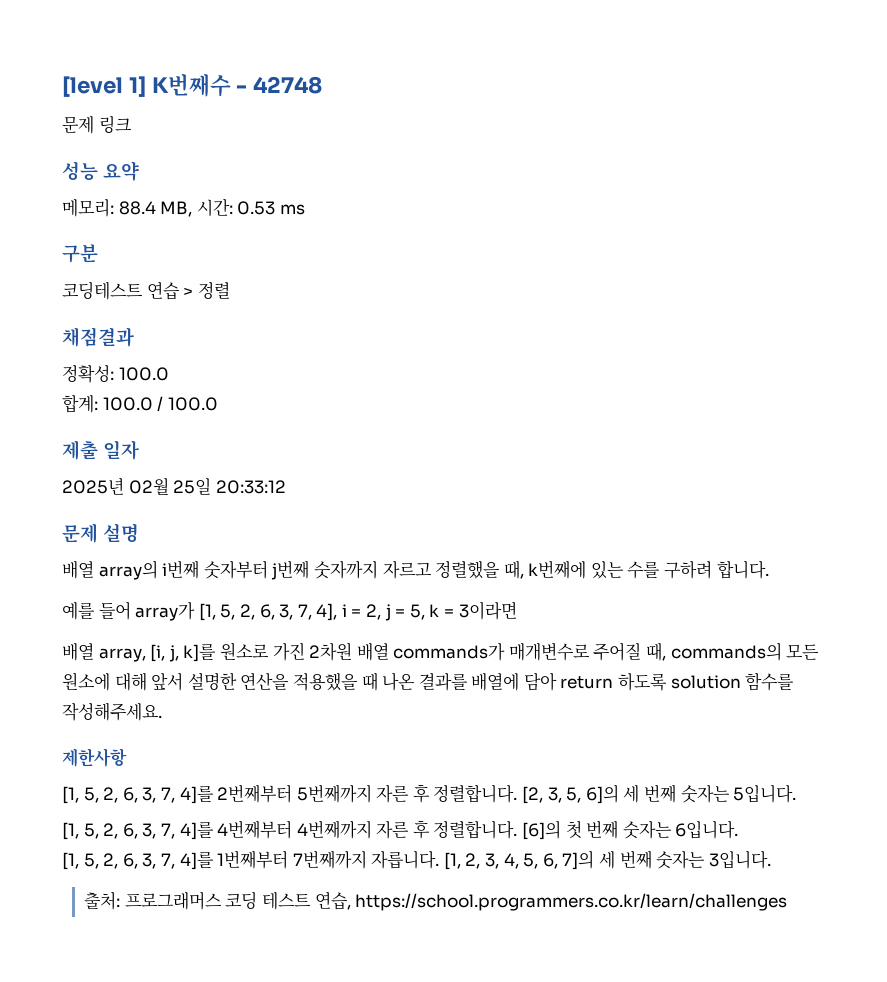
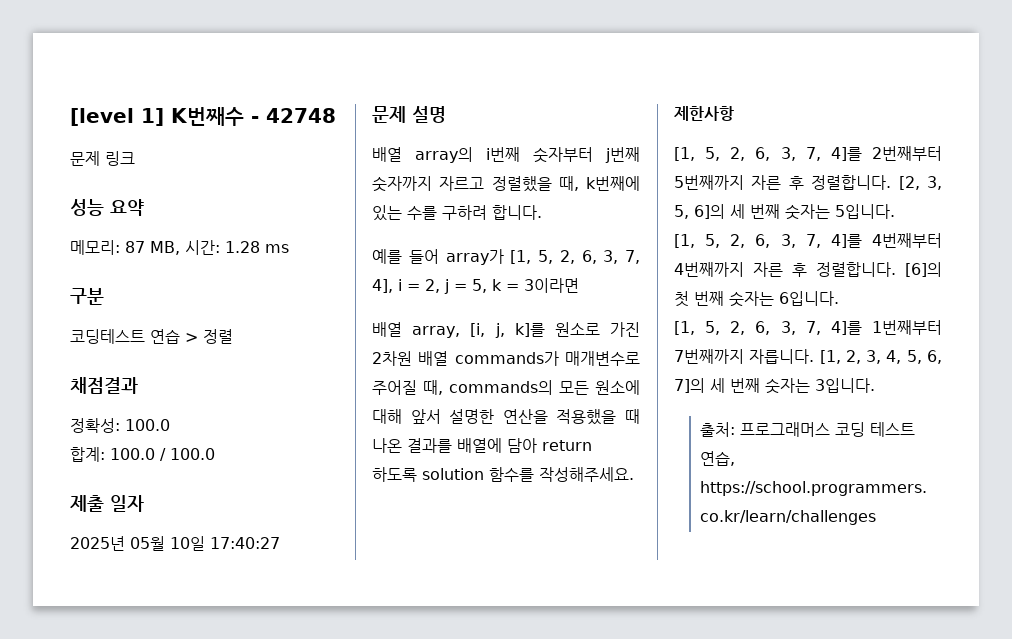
- 메모리: 88.4 MB, 시간: 0.53 ms
+ 메모리: 87 MB, 시간: 1.28 ms
- 2025년 02월 25일 20:33:12
+ 2025년 05월 10일 17:40:27

